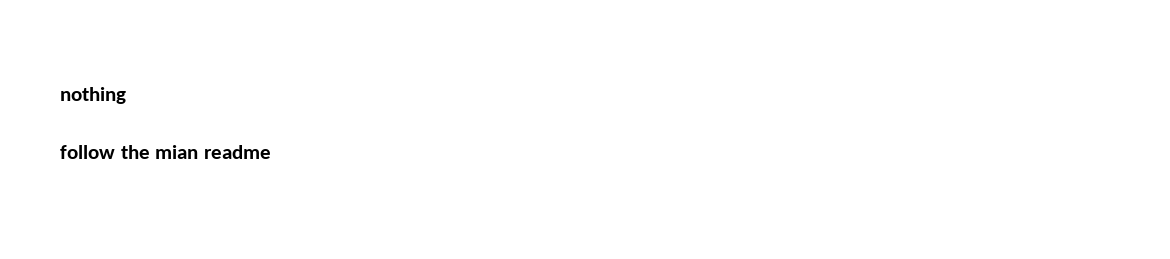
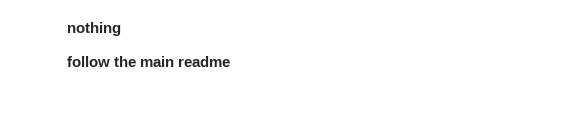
- follow the mian readme
+ follow the main readme

